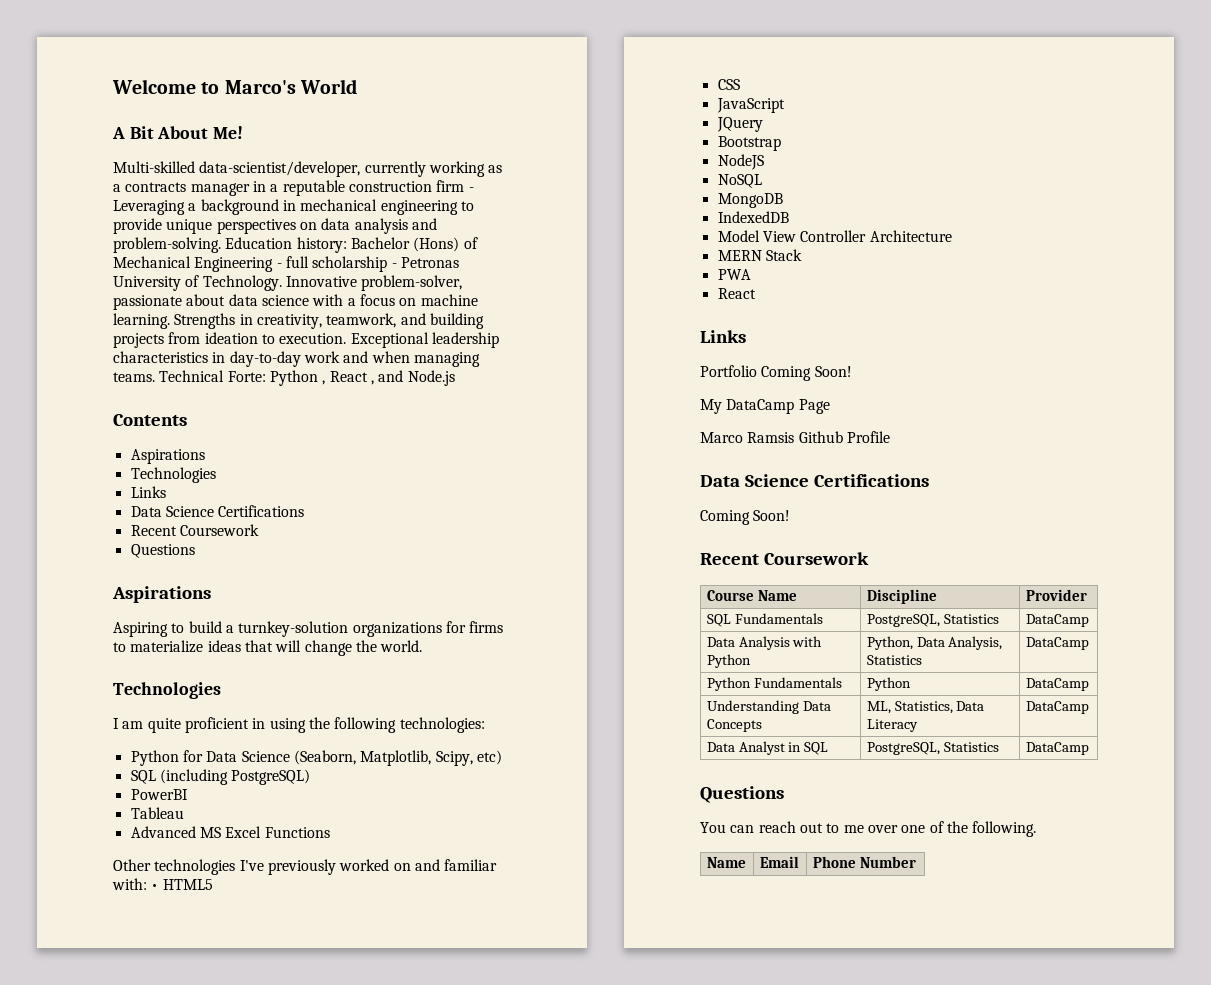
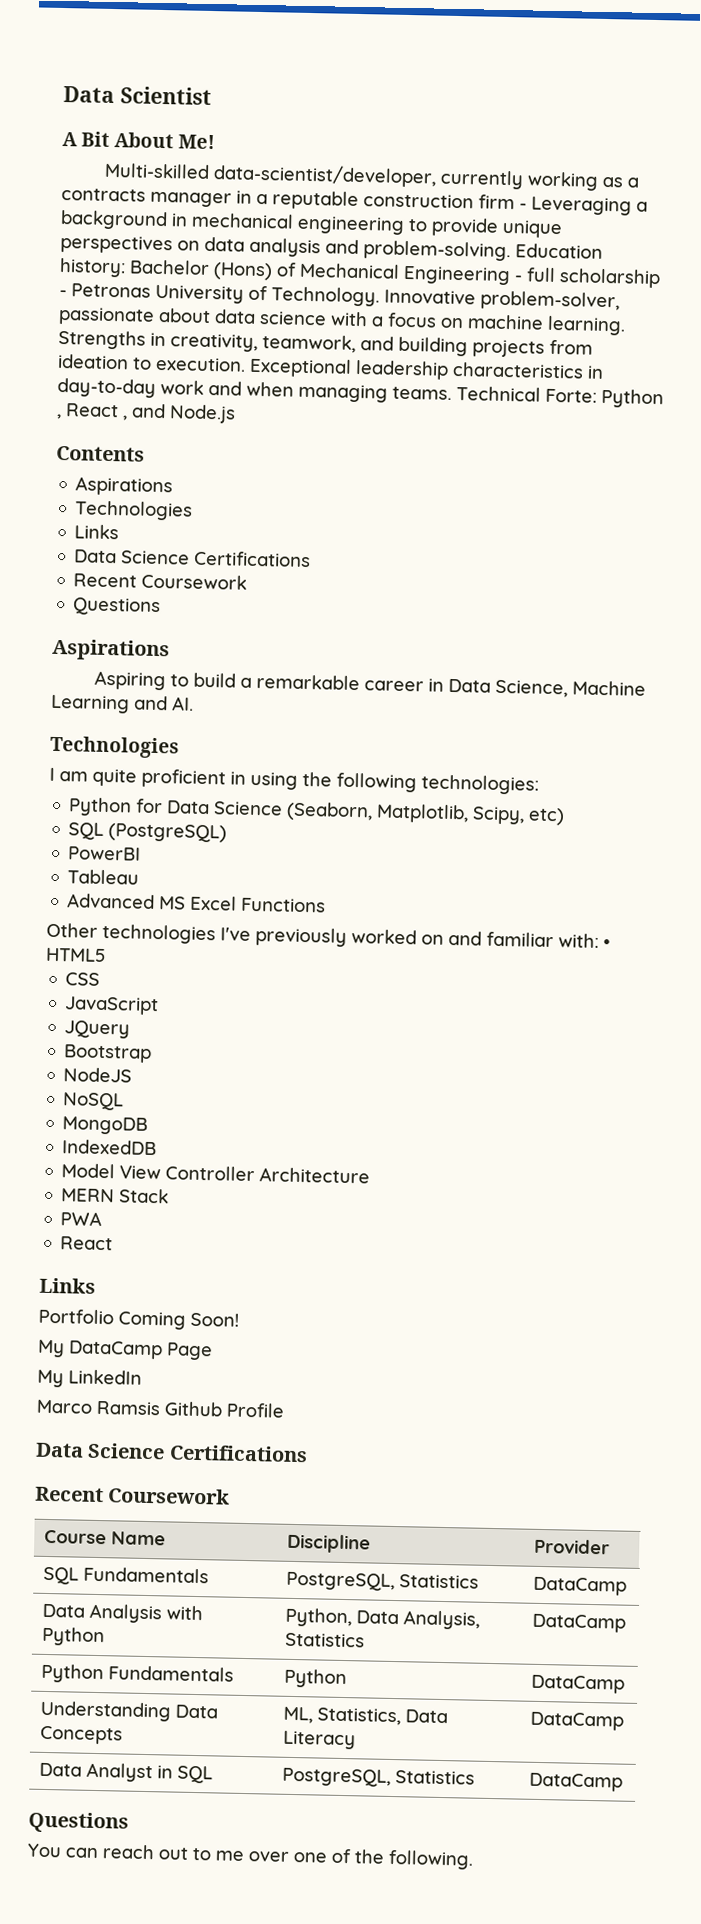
- Welcome to Marco's World
+ Data Scientist
- Aspiring to build a turnkey-solution organizations for firms to materialize ideas that will change the world.
+ Aspiring to build a remarkable career in Data Science, Machine Learning and AI.
- SQL (including PostgreSQL)
+ SQL (PostgreSQL)
+ My LinkedIn
  Marco Ramsis Github Profile
  Data Science Certifications
- Coming Soon!
- Name | Email | Phone Number

